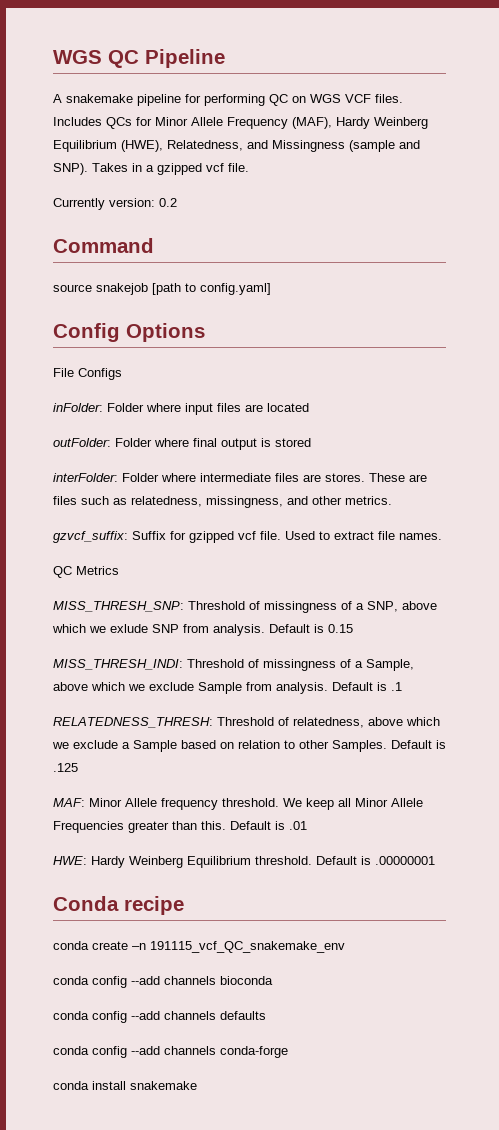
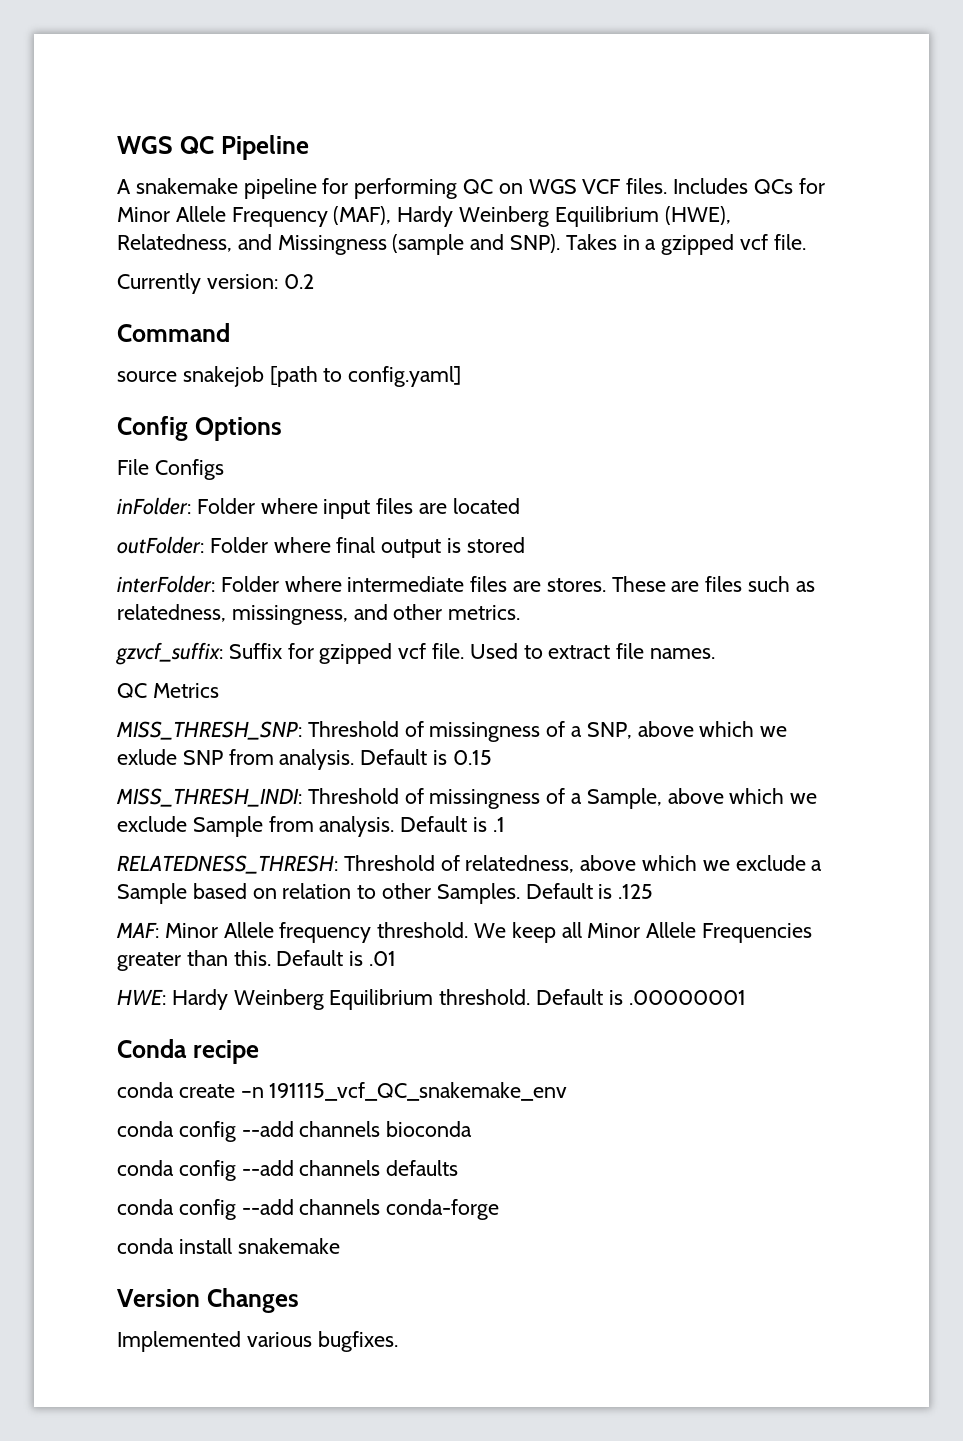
+ Version Changes
+ Implemented various bugfixes.

